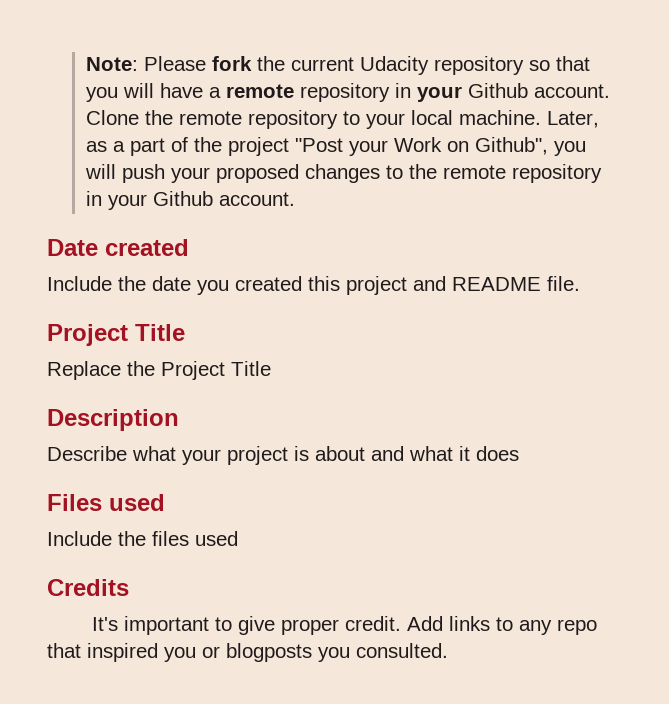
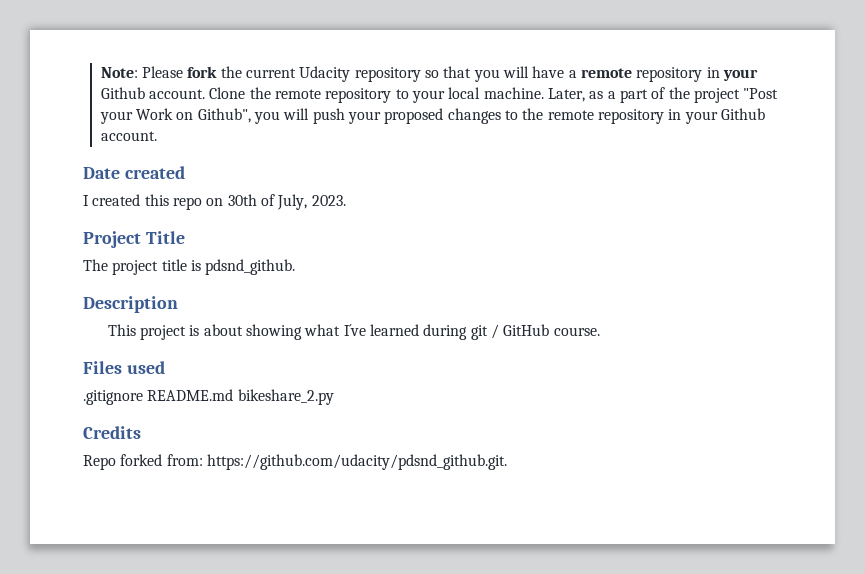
- Include the date you created this project and README file.
+ I created this repo on 30th of July, 2023.
  Project Title
- Replace the Project Title
+ The project title is pdsnd_github.
  Description
- Describe what your project is about and what it does
+ This project is about showing what I´ve learned during git / GitHub course.
  Files used
- Include the files used
+ .gitignore README.md bikeshare_2.py
  Credits
- It's important to give proper credit. Add links to any repo that inspired you or blogposts you consulted.
+ Repo forked from: https://github.com/udacity/pdsnd_github.git.

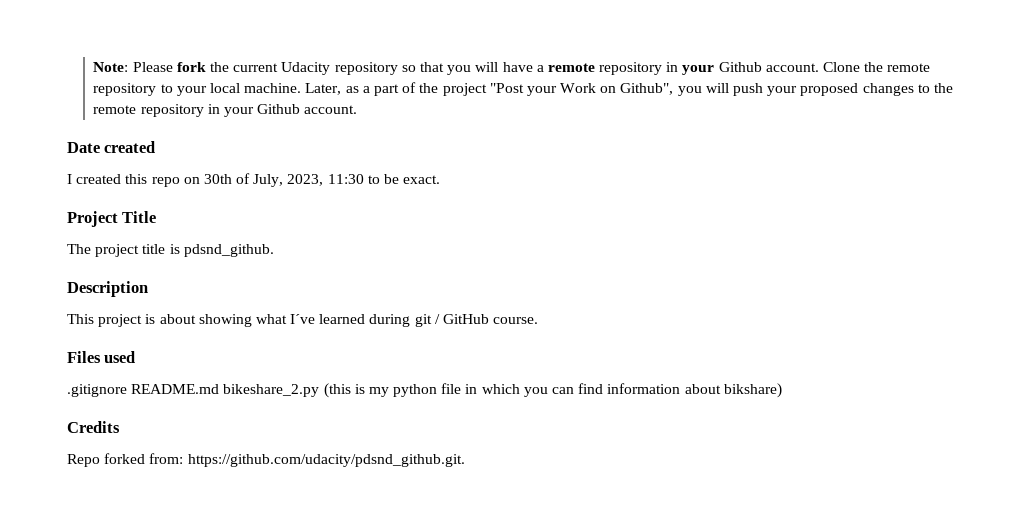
- I created this repo on 30th of July, 2023.
+ I created this repo on 30th of July, 2023, 11:30 to be exact.
- .gitignore README.md bikeshare_2.py
+ .gitignore README.md bikeshare_2.py (this is my python file in which you can find information about bikshare)

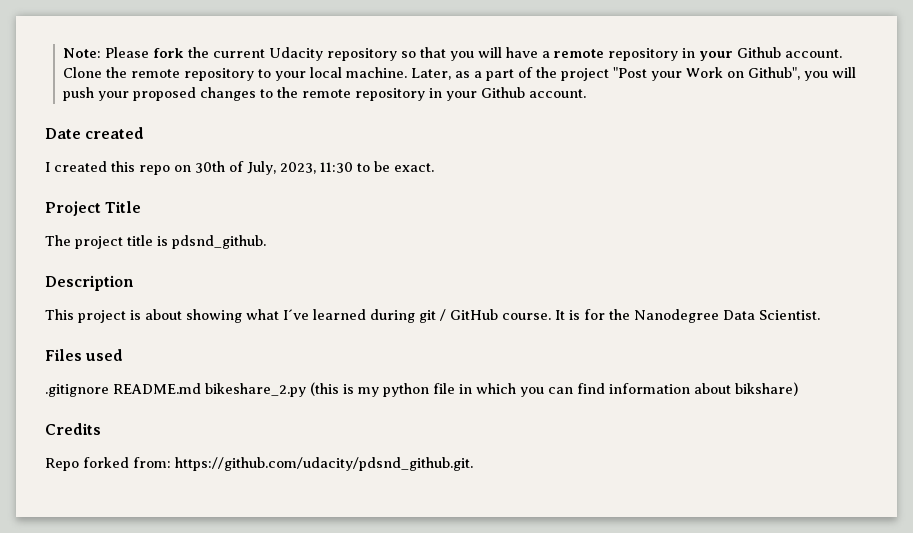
+ It is for the Nanodegree Data Scientist.

